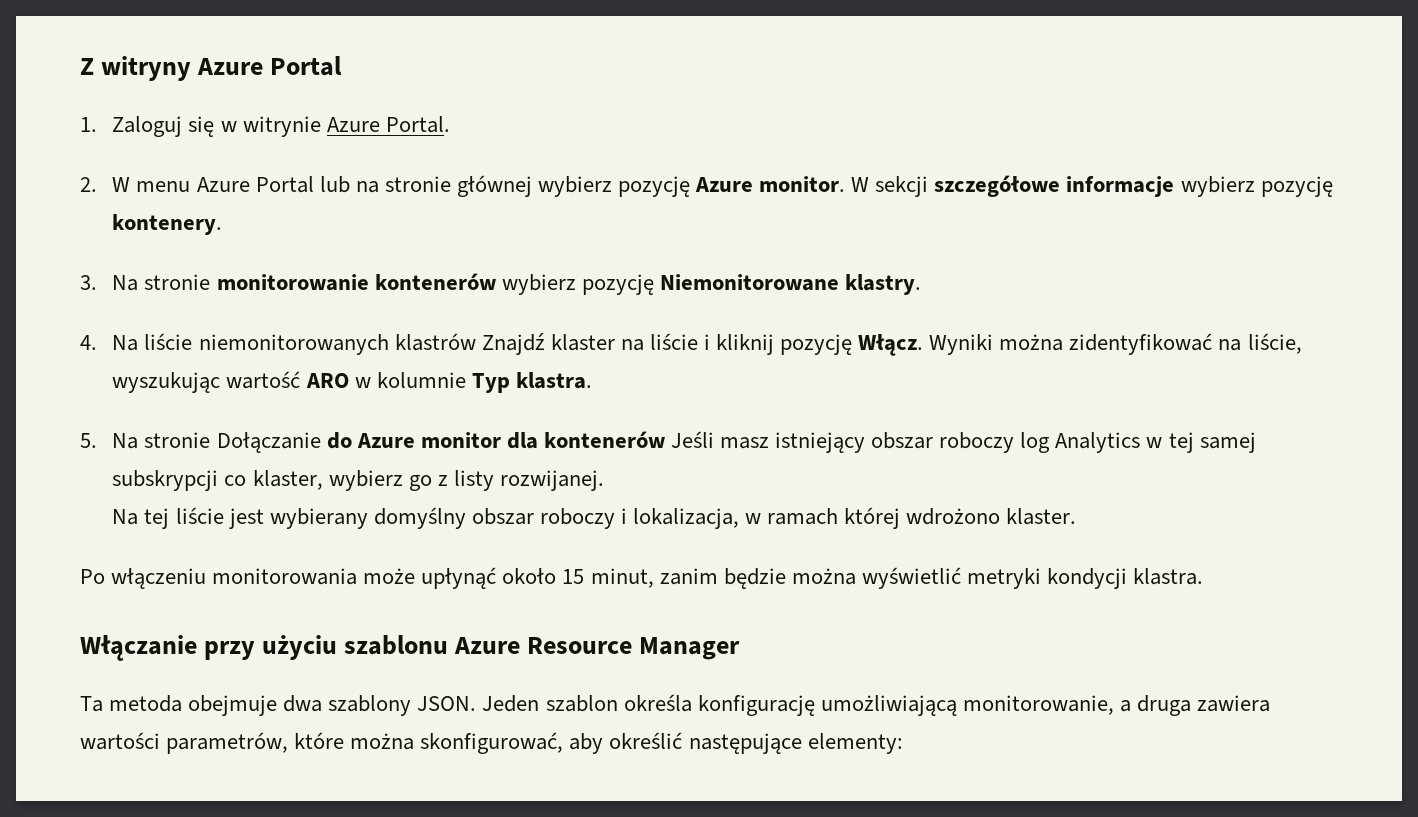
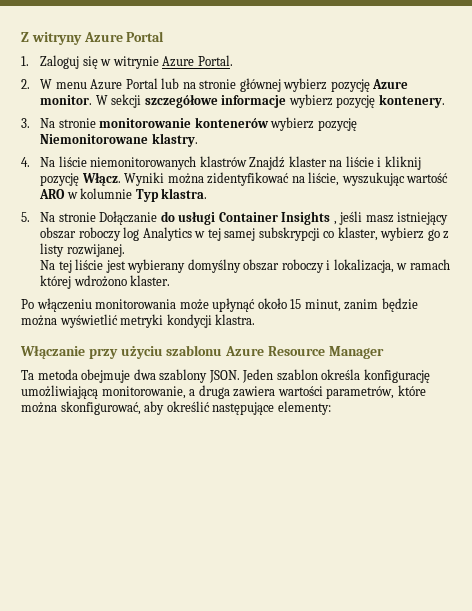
- 5. Na stronie Dołączanie do Azure monitor dla kontenerów Jeśli masz istniejący obszar roboczy log Analytics w tej samej subskrypcji co klaster, wybierz go z listy rozwijanej.
+ 5. Na stronie Dołączanie do usługi Container Insights , jeśli masz istniejący obszar roboczy log Analytics w tej samej subskrypcji co klaster, wybierz go z listy rozwijanej.

